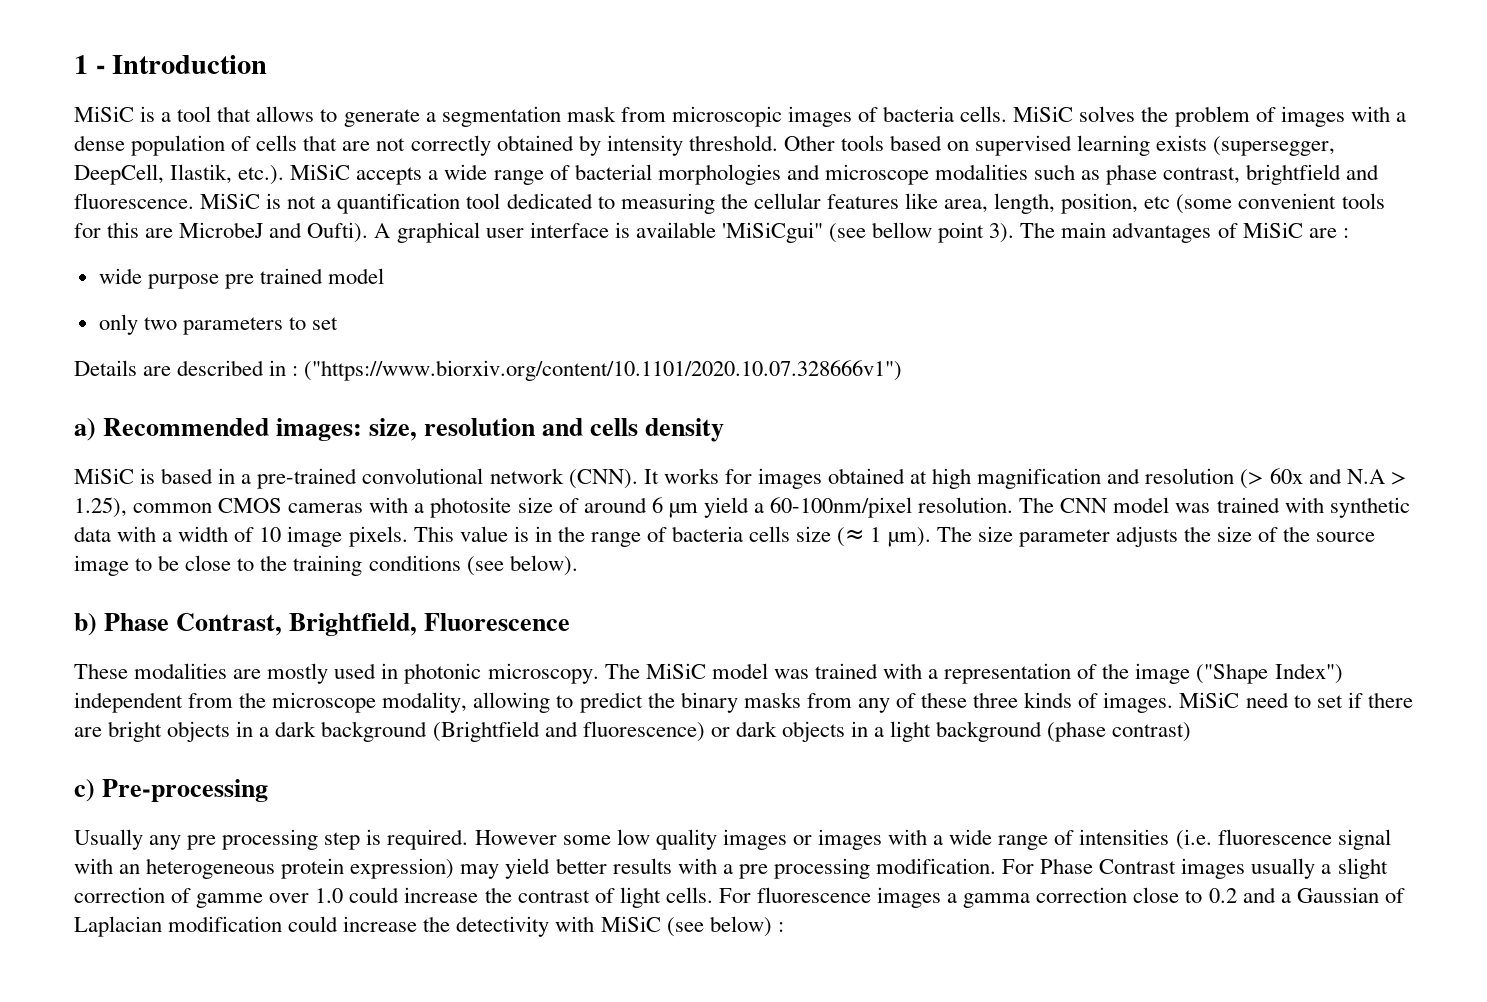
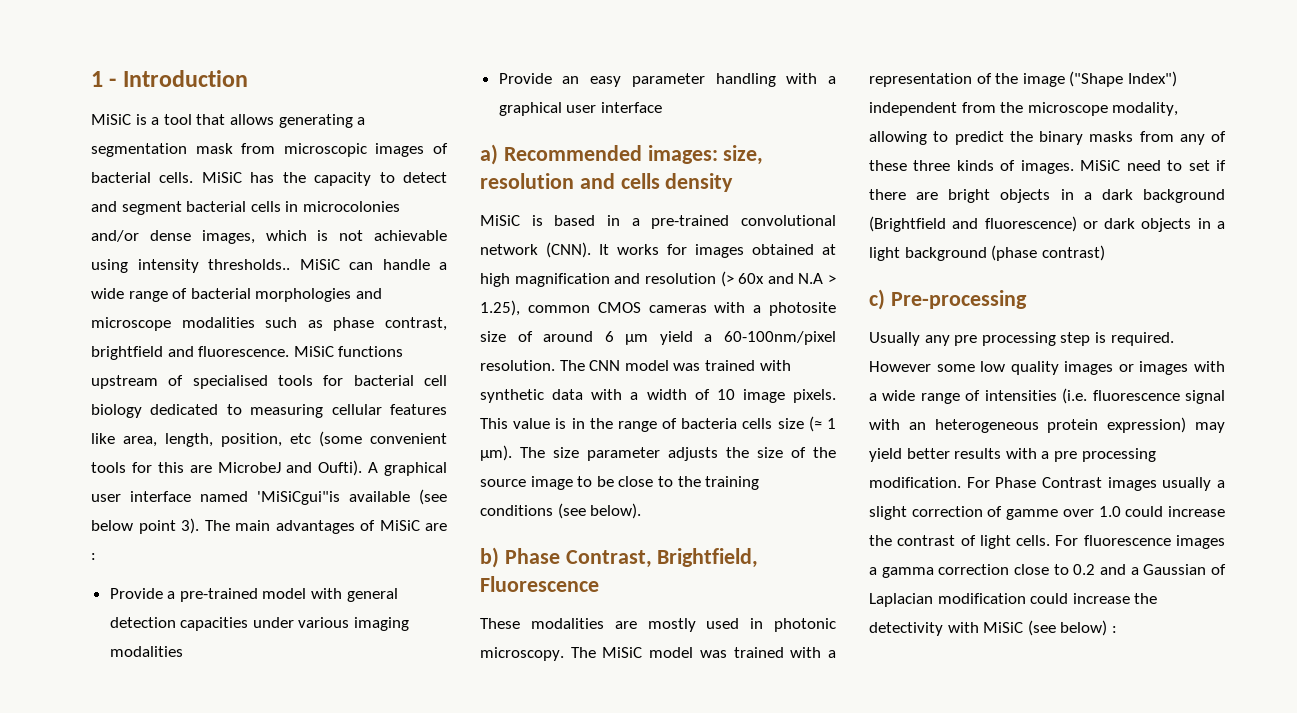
- MiSiC is a tool that allows to generate a segmentation mask from microscopic images of bacteria cells.
+ MiSiC is a tool that allows generating a segmentation mask from microscopic images of bacterial cells.
- MiSiC solves the problem of images with a dense population of cells that are not correctly obtained by intensity threshold. Other tools based on supervised learning exists (supersegger, DeepCell, Ilastik, etc.). MiSiC accepts a wide range of bacterial morphologies and microscope modalities such as phase contrast, brightfield and fluorescence.
+ MiSiC has the capacity to detect and segment bacterial cells in microcolonies and/or dense images, which is not achievable using intensity thresholds.. MiSiC can handle a wide range of bacterial morphologies and microscope modalities such as phase contrast, brightfield and fluorescence.
- MiSiC is not a quantification tool dedicated to measuring the cellular features like area, length, position, etc (some convenient tools for this are MicrobeJ and Oufti).
+ MiSiC functions upstream of specialised tools for bacterial cell biology dedicated to measuring cellular features like area, length, position, etc (some convenient tools for this are MicrobeJ and Oufti).
- A graphical user interface is available 'MiSiCgui" (see bellow point 3).
+ A graphical user interface named 'MiSiCgui"is available (see below point 3).
- wide purpose pre trained model
- only two parameters to set
- Details are described in : ("https://www.biorxiv.org/content/10.1101/2020.10.07.328666v1")
+ Provide a pre-trained model with general detection capacities under various imaging modalities
+ Provide an easy parameter handling with a graphical user interface

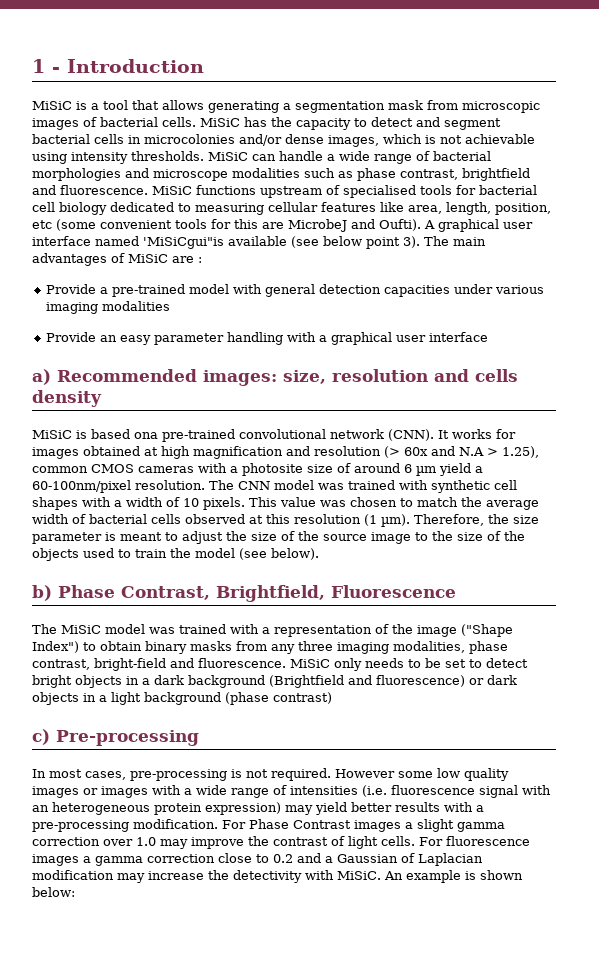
- MiSiC has the capacity to detect and segment bacterial cells in microcolonies and/or dense images, which is not achievable using intensity thresholds..
+ MiSiC has the capacity to detect and segment bacterial cells in microcolonies and/or dense images, which is not achievable using intensity thresholds.
- MiSiC is based in a pre-trained convolutional network (CNN).
+ MiSiC is based ona pre-trained convolutional network (CNN).
- The CNN model was trained with synthetic data with a width of 10 image pixels.
+ The CNN model was trained with synthetic cell shapes with a width of 10 pixels.
- This value is in the range of bacteria cells size (≈ 1 µm). The size parameter adjusts the size of the source image to be close to the training conditions (see below).
+ This value was chosen to match the average width of bacterial cells observed at this resolution (1 µm). Therefore, the size parameter is meant to adjust the size of the source image to the size of the objects used to train the model (see below).
- These modalities are mostly used in photonic microscopy. The MiSiC model was trained with a representation of the image ("Shape Index") independent from the microscope modality, allowing to predict the binary masks from any of these three kinds of images. MiSiC need to set if there are bright objects in a dark background (Brightfield and fluorescence) or dark objects in a light background (phase contrast)
+ The MiSiC model was trained with a representation of the image ("Shape Index") to obtain binary masks from any three imaging modalities, phase contrast, bright-field and fluorescence. MiSiC only needs to be set to detect bright objects in a dark background (Brightfield and fluorescence) or dark objects in a light background (phase contrast)
- Usually any pre processing step is required.
+ In most cases, pre-processing is not required.
- However some low quality images or images with a wide range of intensities (i.e. fluorescence signal with an heterogeneous protein expression) may yield better results with a pre processing modification.
+ However some low quality images or images with a wide range of intensities (i.e. fluorescence signal with an heterogeneous protein expression) may yield better results with a pre-processing modification.
- For Phase Contrast images usually a slight correction of gamme over 1.0 could increase the contrast of light cells.
+ For Phase Contrast images a slight gamma correction over 1.0 may improve the contrast of light cells.
- For fluorescence images a gamma correction close to 0.2 and a Gaussian of Laplacian modification could increase the detectivity with MiSiC (see below) :
+ For fluorescence images a gamma correction close to 0.2 and a Gaussian of Laplacian modification may increase the detectivity with MiSiC. An example is shown below:

